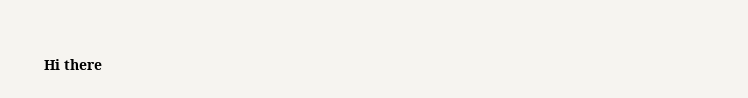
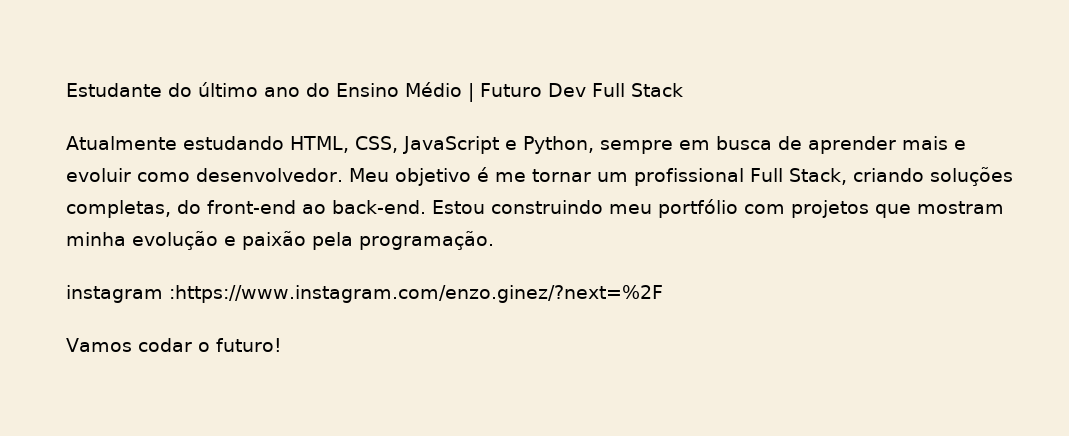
- Hi there
+ Estudante do último ano do Ensino Médio | Futuro Dev Full Stack
+ Atualmente estudando HTML, CSS, JavaScript e Python, sempre em busca de aprender mais e evoluir como desenvolvedor. Meu objetivo é me tornar um profissional Full Stack, criando soluções completas, do front-end ao back-end. Estou construindo meu portfólio com projetos que mostram minha evolução e paixão pela programação.
+ instagram :https://www.instagram.com/enzo.ginez/?next=%2F
+ Vamos codar o futuro!

